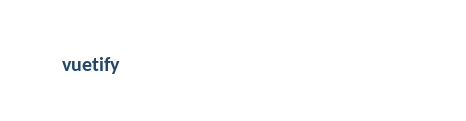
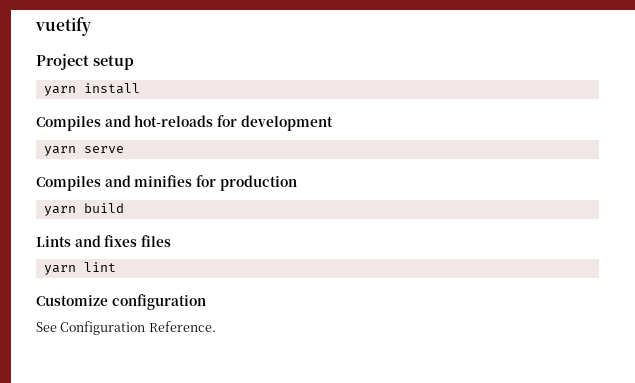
+ Project setup
+ yarn install
+ Compiles and hot-reloads for development
+ yarn serve
+ Compiles and minifies for production
+ yarn build
+ Lints and fixes files
+ yarn lint
+ Customize configuration
+ See Configuration Reference.

